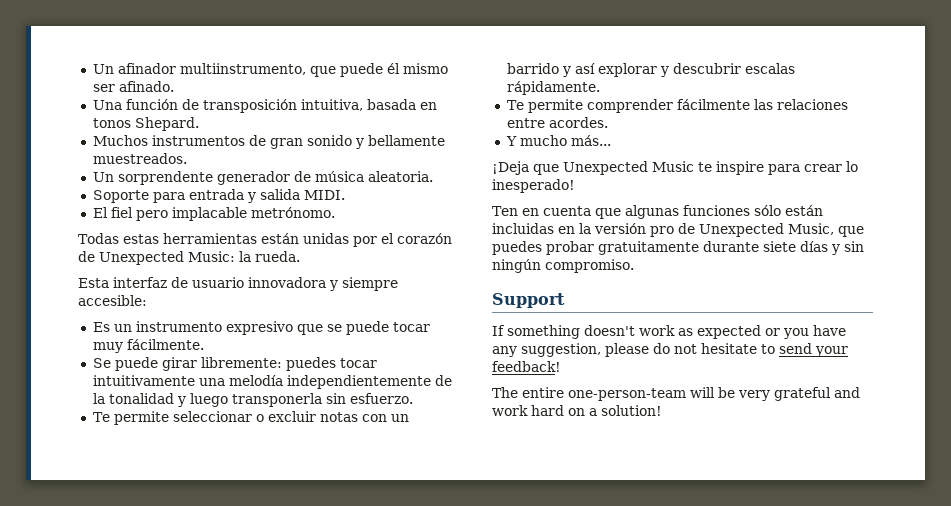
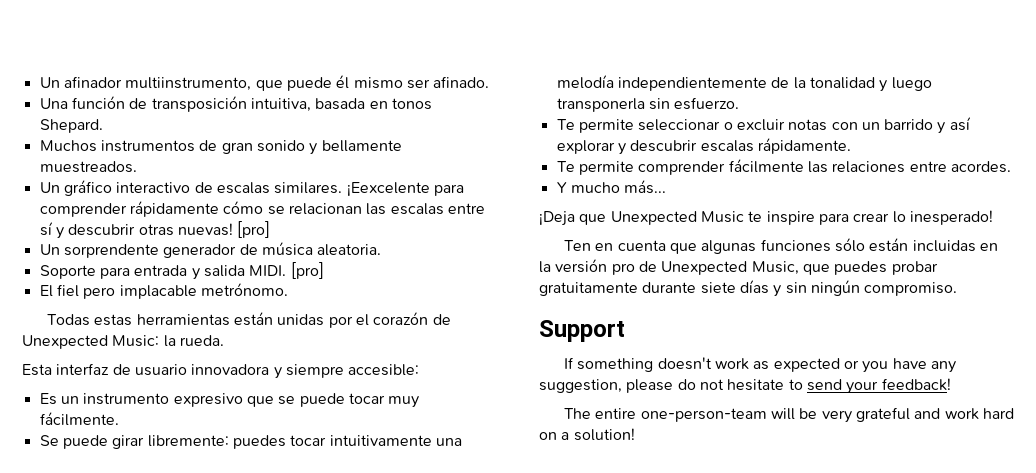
+ Un gráfico interactivo de escalas similares. ¡Eexcelente para comprender rápidamente cómo se relacionan las escalas entre sí y descubrir otras nuevas! [pro]
- Soporte para entrada y salida MIDI.
+ Soporte para entrada y salida MIDI. [pro]

